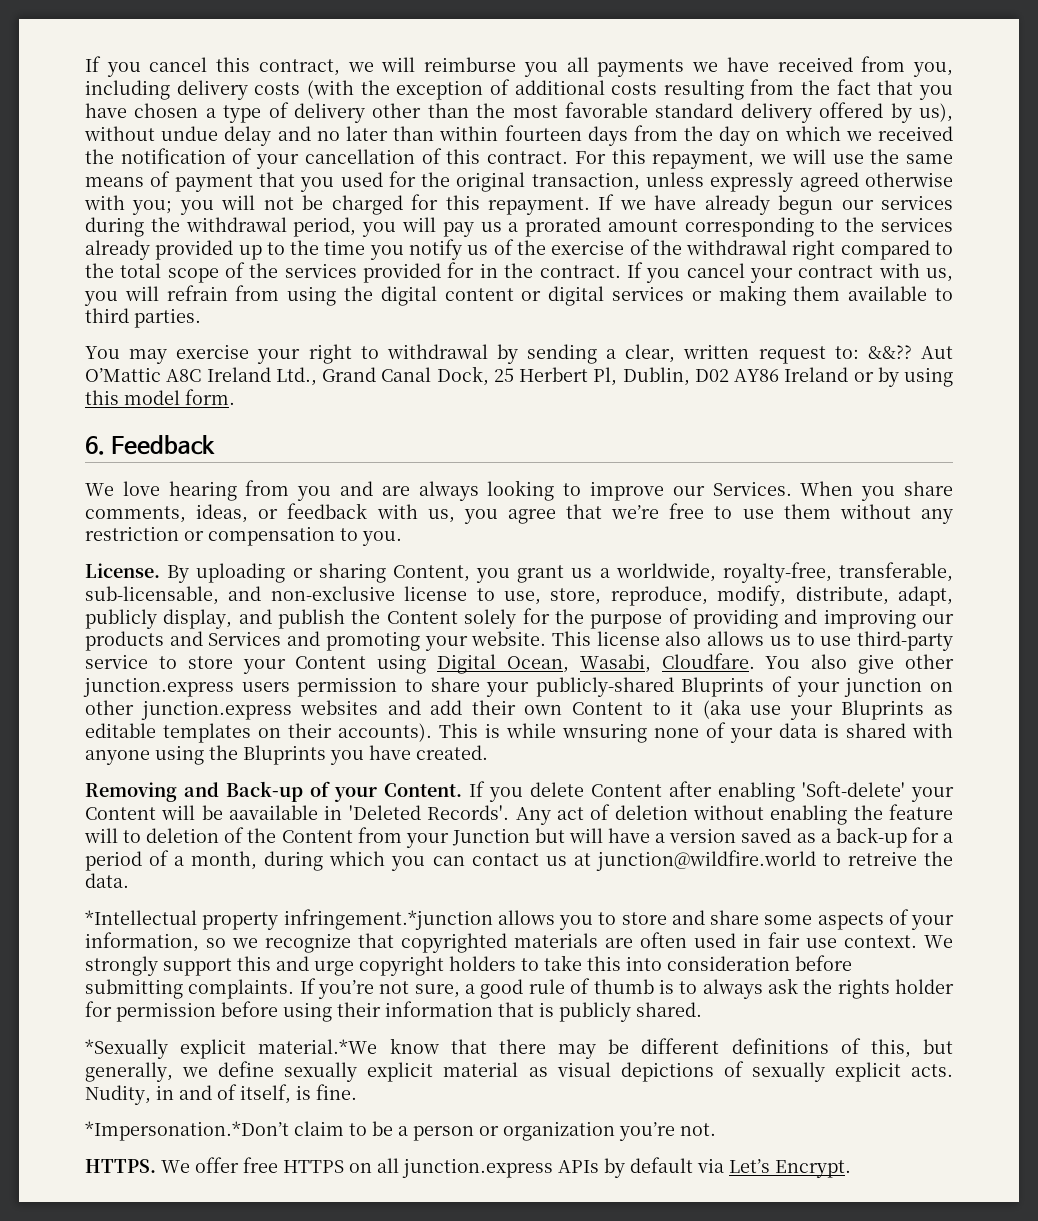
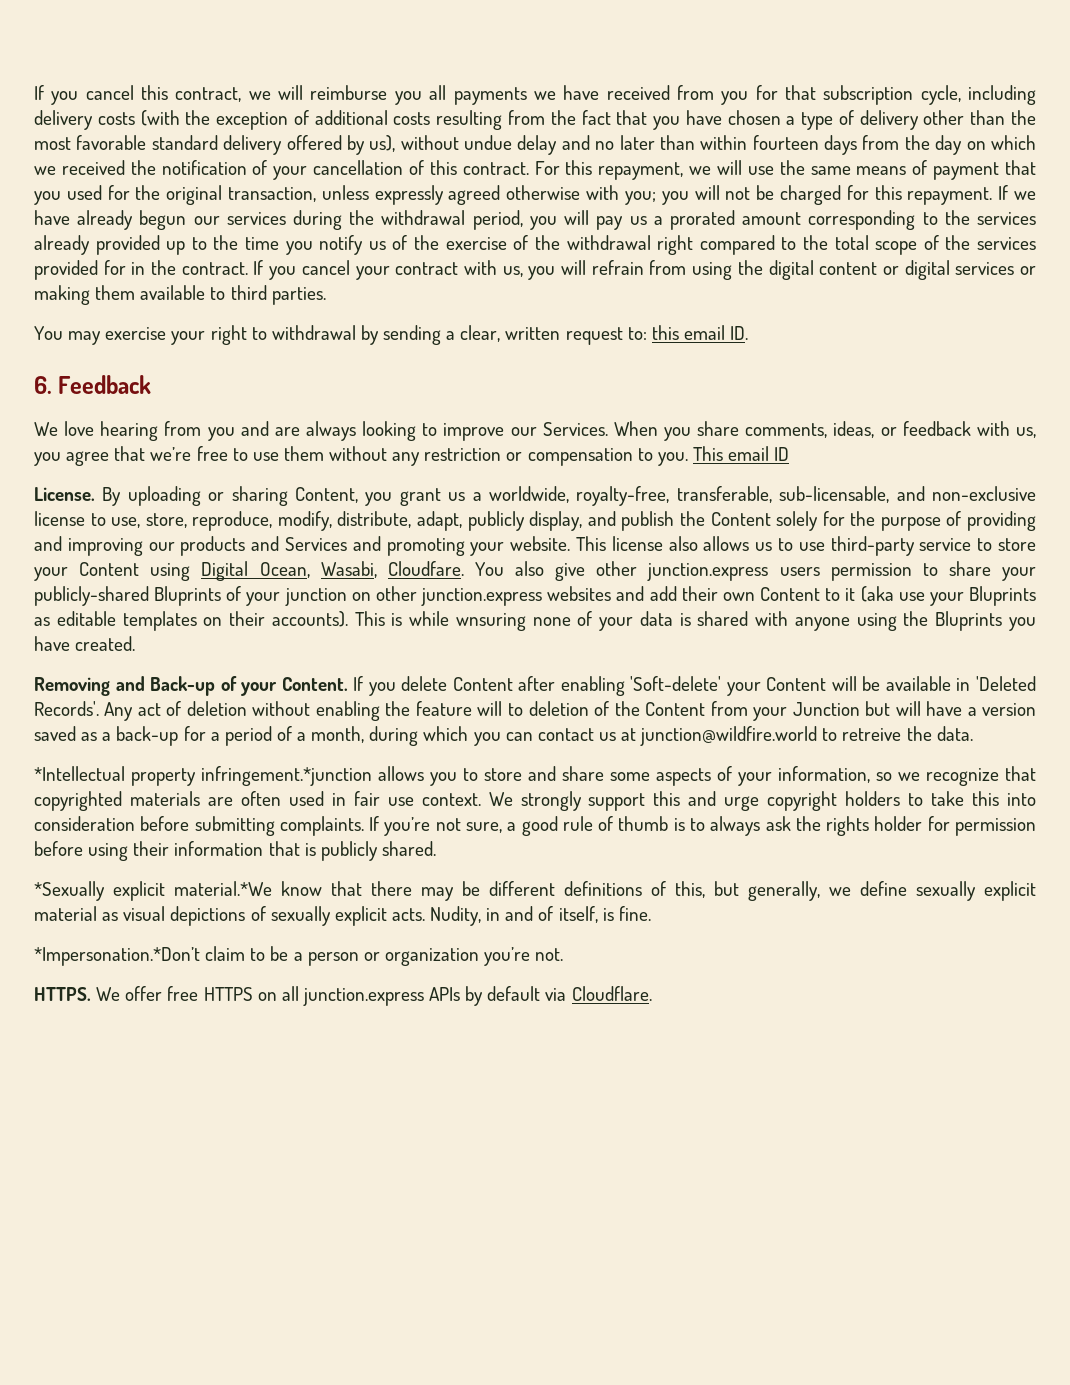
- If you cancel this contract, we will reimburse you all payments we have received from you, including delivery costs (with the exception of additional costs resulting from the fact that you have chosen a type of delivery other than the most favorable standard delivery offered by us), without undue delay and no later than within fourteen days from the day on which we received the notification of your cancellation of this contract.
+ If you cancel this contract, we will reimburse you all payments we have received from you for that subscription cycle, including delivery costs (with the exception of additional costs resulting from the fact that you have chosen a type of delivery other than the most favorable standard delivery offered by us), without undue delay and no later than within fourteen days from the day on which we received the notification of your cancellation of this contract.
- You may exercise your right to withdrawal by sending a clear, written request to: &&?? Aut O’Mattic A8C Ireland Ltd., Grand Canal Dock, 25 Herbert Pl, Dublin, D02 AY86 Ireland or by using this model form.
+ You may exercise your right to withdrawal by sending a clear, written request to: this email ID.
+ This email ID
- If you delete Content after enabling 'Soft-delete' your Content will be aavailable in 'Deleted Records'.
+ If you delete Content after enabling 'Soft-delete' your Content will be available in 'Deleted Records'.
- We offer free HTTPS on all junction.express APIs by default via Let’s Encrypt.
+ We offer free HTTPS on all junction.express APIs by default via Cloudflare.

